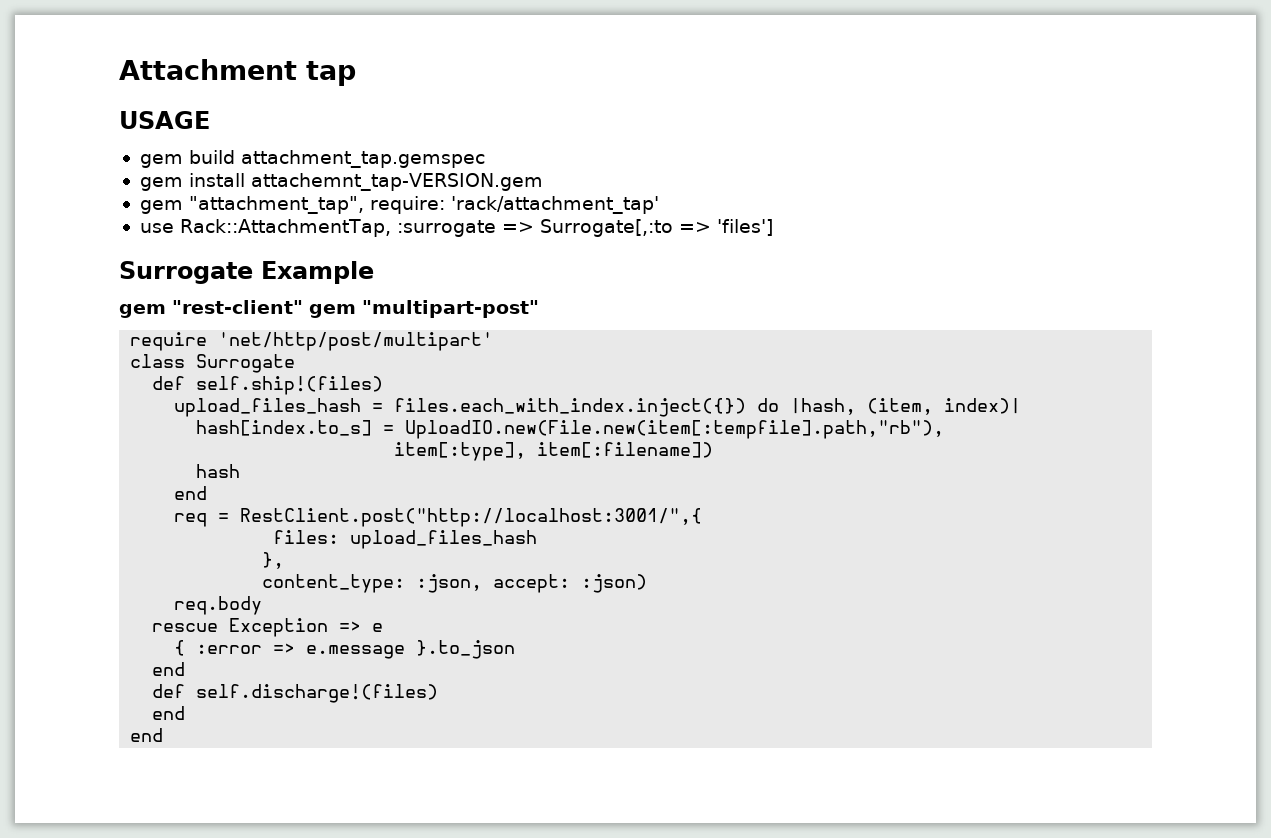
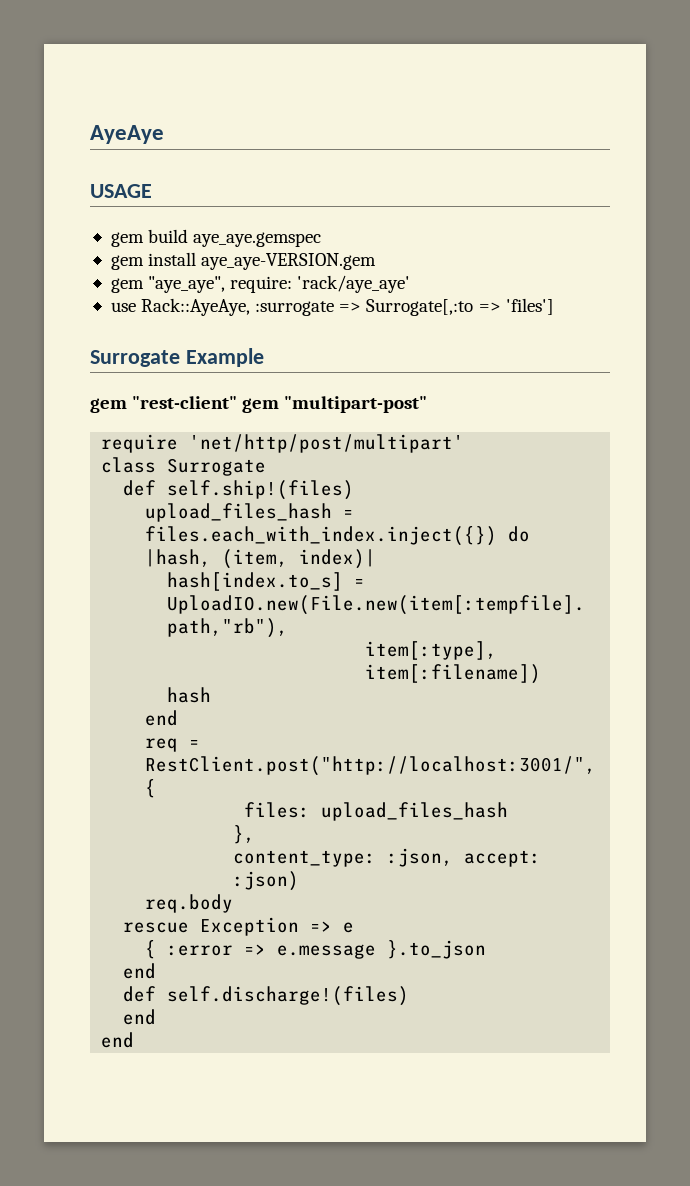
- Attachment tap
+ AyeAye
- gem build attachment_tap.gemspec
+ gem build aye_aye.gemspec
- gem install attachemnt_tap-VERSION.gem
- gem "attachment_tap", require: 'rack/attachment_tap'
+ gem install aye_aye-VERSION.gem
+ gem "aye_aye", require: 'rack/aye_aye'
- use Rack::AttachmentTap, :surrogate => Surrogate[,:to => 'files']
+ use Rack::AyeAye, :surrogate => Surrogate[,:to => 'files']

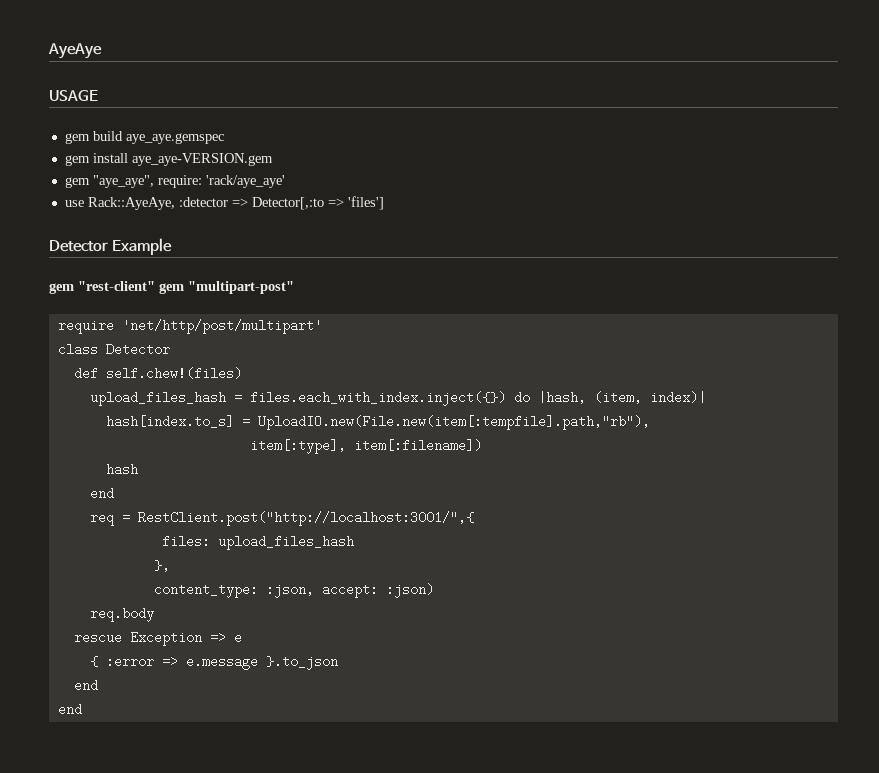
- use Rack::AyeAye, :surrogate => Surrogate[,:to => 'files']
+ use Rack::AyeAye, :detector => Detector[,:to => 'files']
- Surrogate Example
+ Detector Example
- class Surrogate
- def self.ship!(files)
+ class Detector
+ def self.chew!(files)
  { :error => e.message }.to_json
- end
- def self.discharge!(files)

